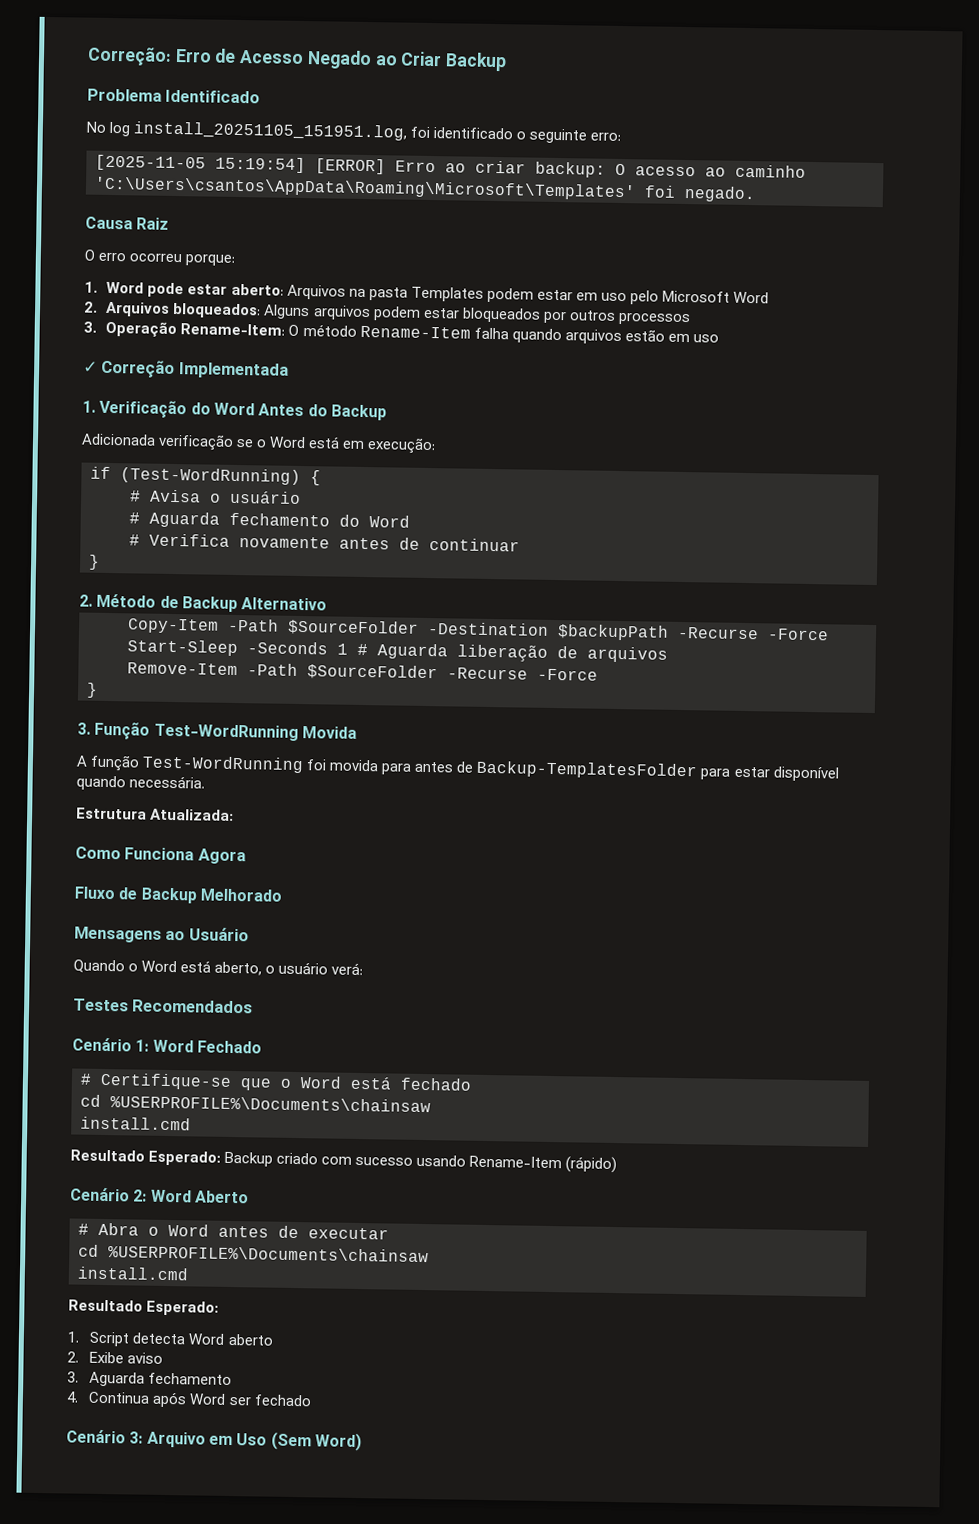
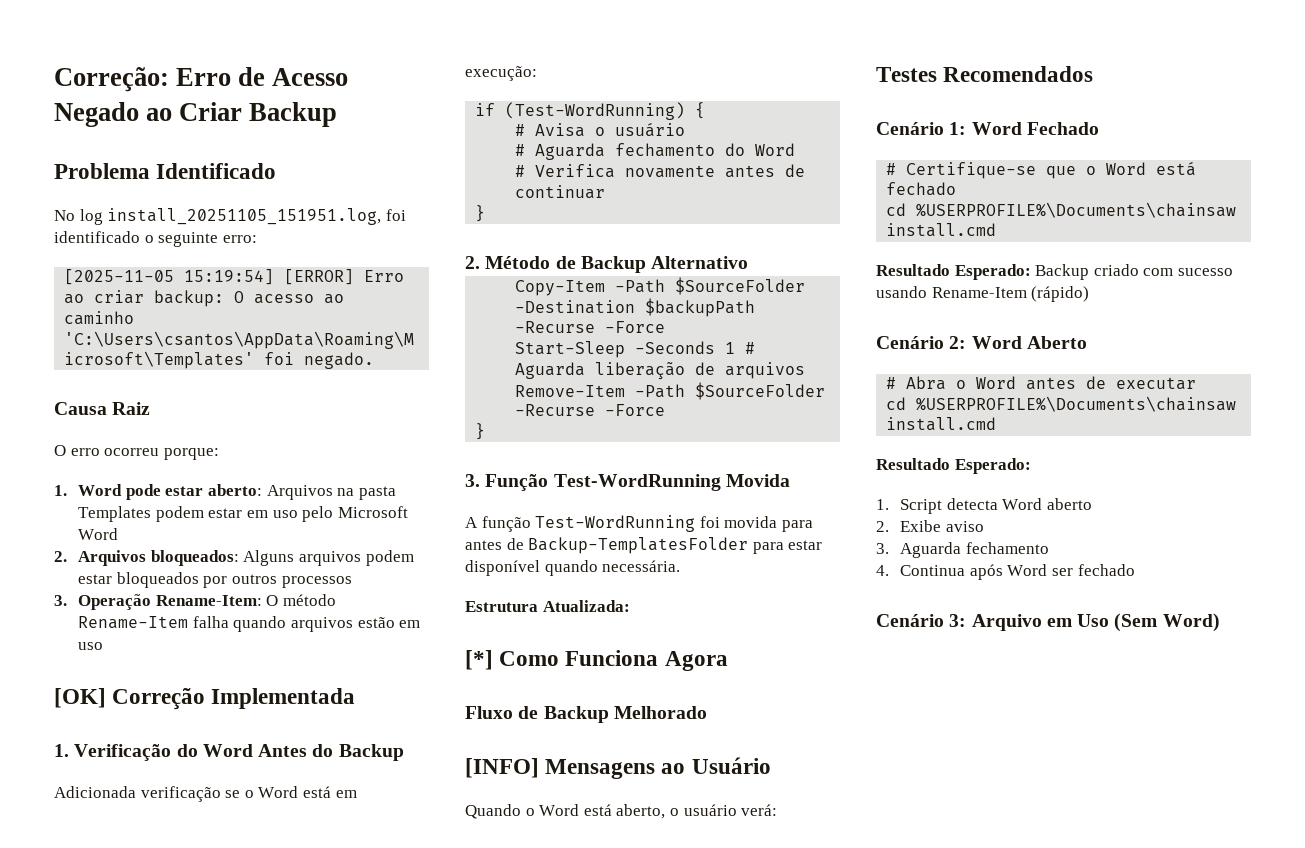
- ✓ Correção Implementada
+ [OK] Correção Implementada
- Como Funciona Agora
+ [*] Como Funciona Agora
- Mensagens ao Usuário
+ [INFO] Mensagens ao Usuário

